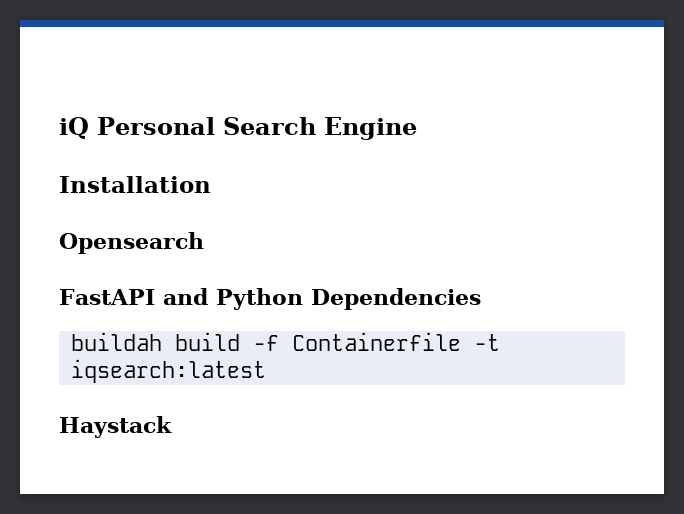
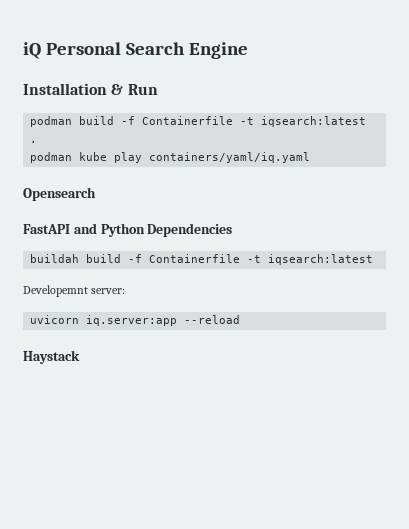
- Installation
+ Installation & Run
+ podman build -f Containerfile -t iqsearch:latest .
+ podman kube play containers/yaml/iq.yaml
+ Developemnt server:
+ uvicorn iq.server:app --reload

